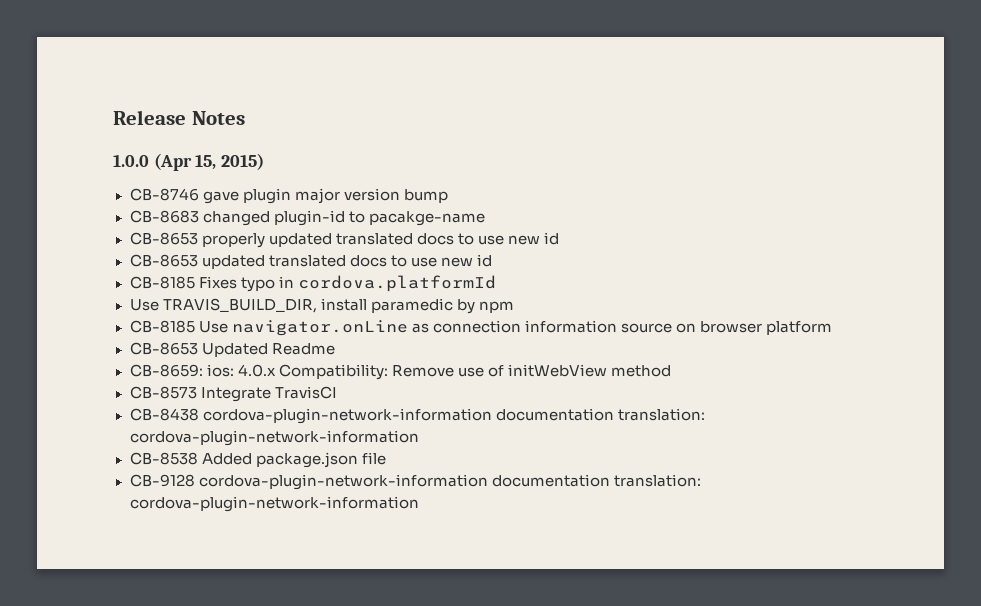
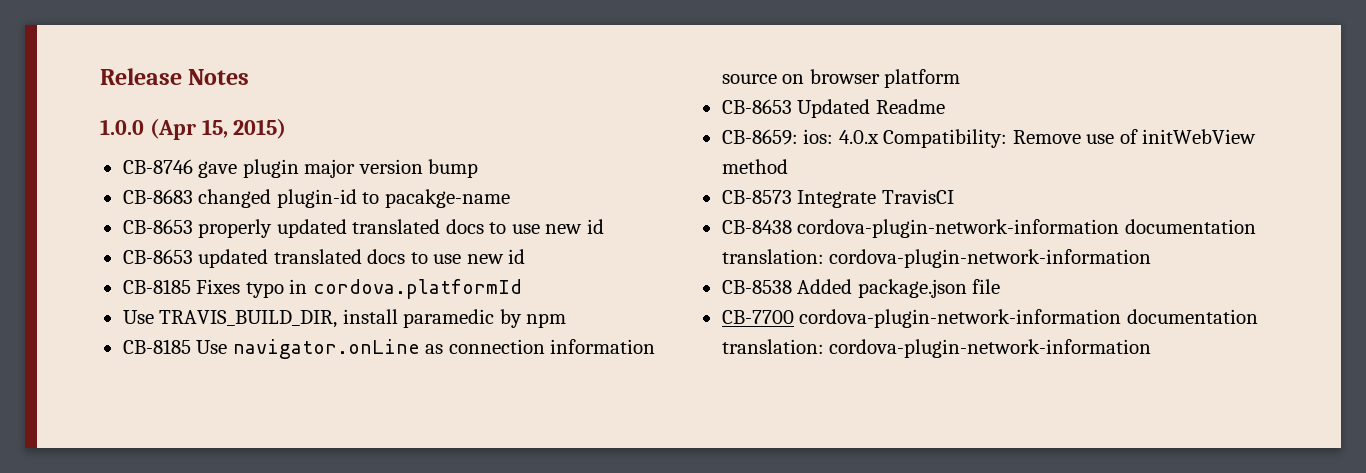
- CB-9128 cordova-plugin-network-information documentation translation: cordova-plugin-network-information
+ CB-7700 cordova-plugin-network-information documentation translation: cordova-plugin-network-information

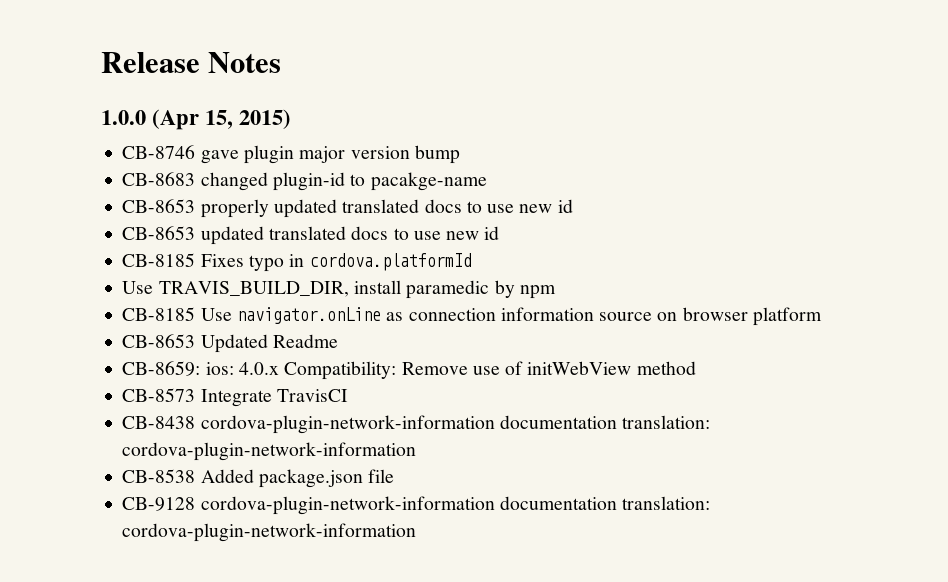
- CB-7700 cordova-plugin-network-information documentation translation: cordova-plugin-network-information
+ CB-9128 cordova-plugin-network-information documentation translation: cordova-plugin-network-information

